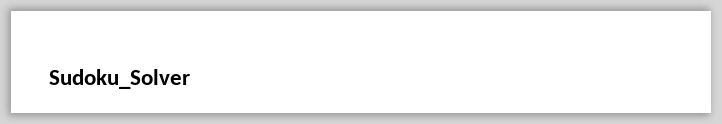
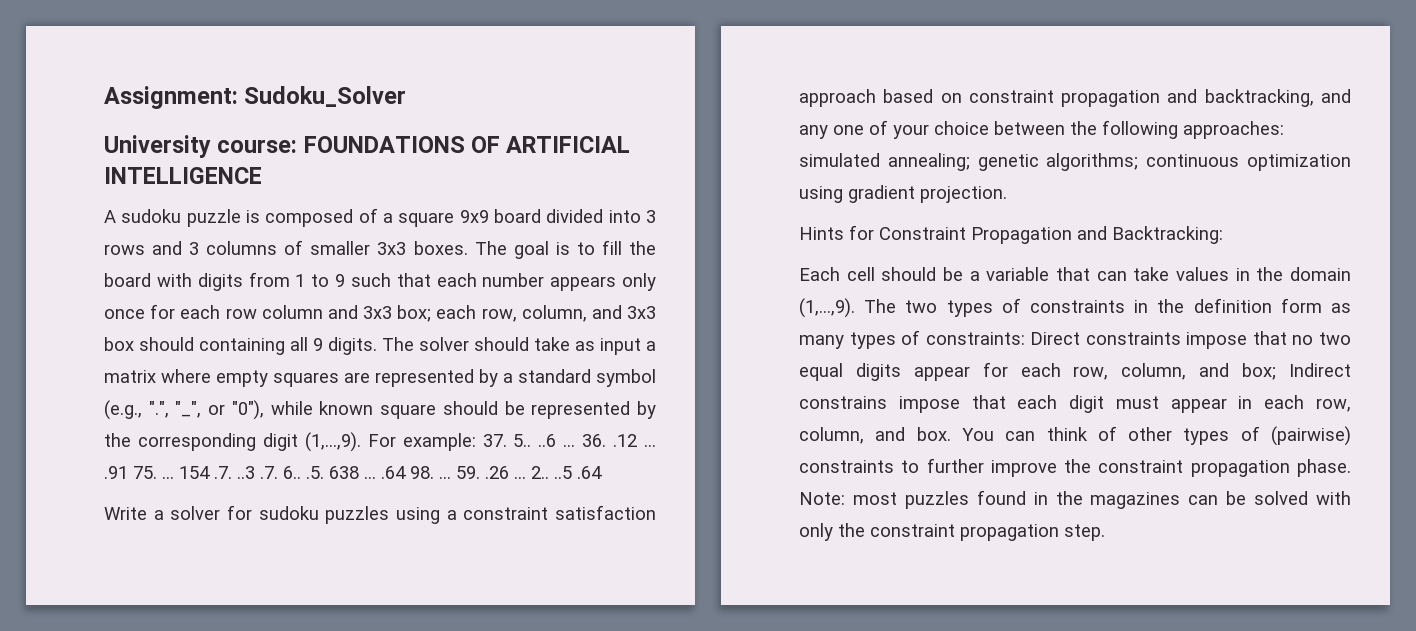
- Sudoku_Solver
+ Assignment: Sudoku_Solver
+ University course: FOUNDATIONS OF ARTIFICIAL INTELLIGENCE
+ A sudoku puzzle is composed of a square 9x9 board divided into 3 rows and 3 columns of smaller 3x3 boxes. The goal is to fill the board with digits from 1 to 9 such that each number appears only once for each row column and 3x3 box; each row, column, and 3x3 box should containing all 9 digits. The solver should take as input a matrix where empty squares are represented by a standard symbol (e.g., ".", "_", or "0"), while known square should be represented by the corresponding digit (1,...,9). For example: 37. 5.. ..6 ... 36. .12 ... .91 75. ... 154 .7. ..3 .7. 6.. .5. 638 ... .64 98. ... 59. .26 ... 2.. ..5 .64
+ Write a solver for sudoku puzzles using a constraint satisfaction approach based on constraint propagation and backtracking, and any one of your choice between the following approaches: simulated annealing; genetic algorithms; continuous optimization using gradient projection.
+ Hints for Constraint Propagation and Backtracking:
+ Each cell should be a variable that can take values in the domain (1,...,9). The two types of constraints in the definition form as many types of constraints: Direct constraints impose that no two equal digits appear for each row, column, and box; Indirect constrains impose that each digit must appear in each row, column, and box. You can think of other types of (pairwise) constraints to further improve the constraint propagation phase. Note: most puzzles found in the magazines can be solved with only the constraint propagation step.

